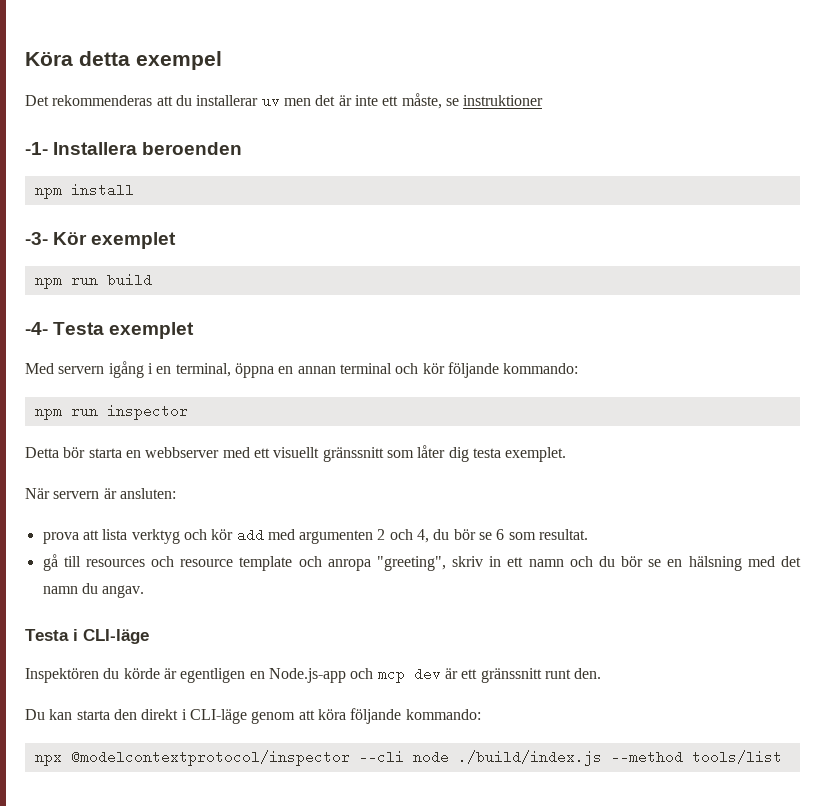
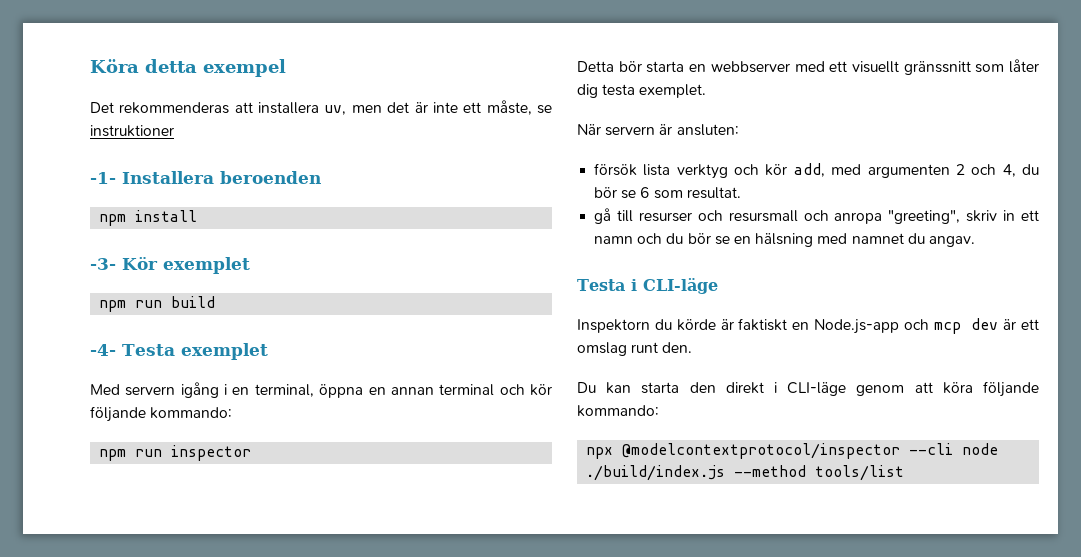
- Det rekommenderas att du installerar uv men det är inte ett måste, se instruktioner
+ Det rekommenderas att installera uv, men det är inte ett måste, se instruktioner
- prova att lista verktyg och kör add med argumenten 2 och 4, du bör se 6 som resultat.
+ försök lista verktyg och kör add, med argumenten 2 och 4, du bör se 6 som resultat.
- gå till resources och resource template och anropa "greeting", skriv in ett namn och du bör se en hälsning med det namn du angav.
+ gå till resurser och resursmall och anropa "greeting", skriv in ett namn och du bör se en hälsning med namnet du angav.
- Inspektören du körde är egentligen en Node.js-app och mcp dev är ett gränssnitt runt den.
+ Inspektorn du körde är faktiskt en Node.js-app och mcp dev är ett omslag runt den.

